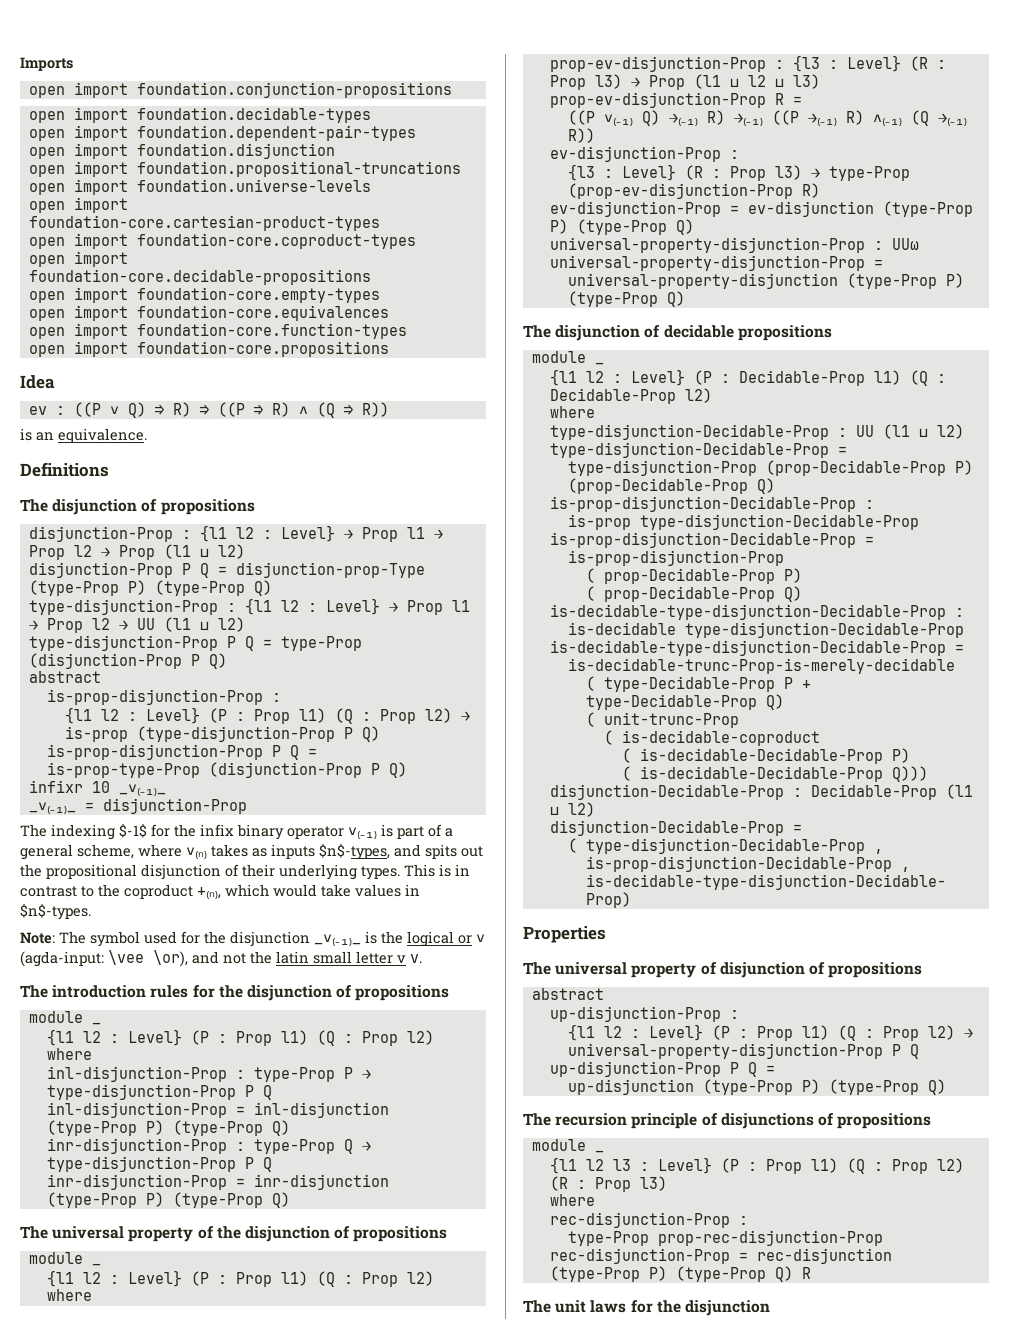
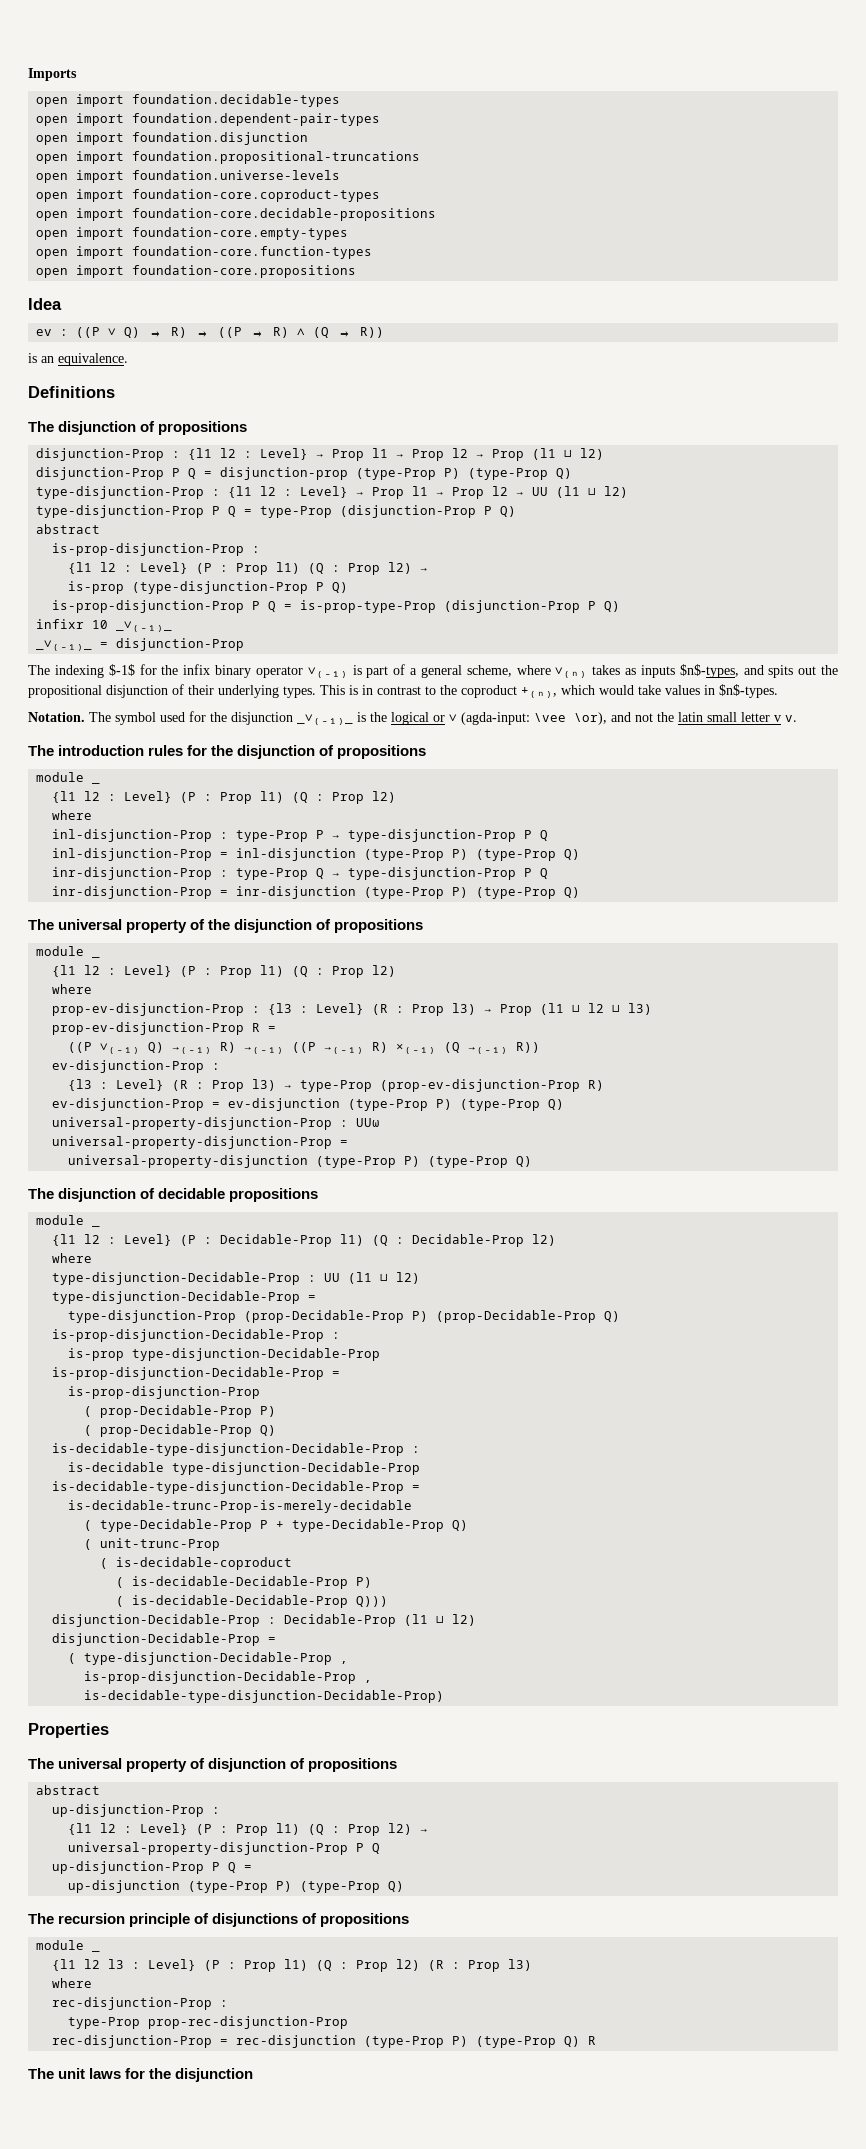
- open import foundation.conjunction-propositions
- open import foundation-core.cartesian-product-types
- open import foundation-core.equivalences
- disjunction-Prop P Q = disjunction-prop-Type (type-Prop P) (type-Prop Q)
+ disjunction-Prop P Q = disjunction-prop (type-Prop P) (type-Prop Q)
- Note: The symbol used for the disjunction _∨₍₋₁₎_ is the logical or ∨ (agda-input: \vee \or), and not the latin small letter v v.
+ Notation. The symbol used for the disjunction _∨₍₋₁₎_ is the logical or ∨ (agda-input: \vee \or), and not the latin small letter v v.
- ((P ∨₍₋₁₎ Q) →₍₋₁₎ R) →₍₋₁₎ ((P →₍₋₁₎ R) ∧₍₋₁₎ (Q →₍₋₁₎ R))
+ ((P ∨₍₋₁₎ Q) →₍₋₁₎ R) →₍₋₁₎ ((P →₍₋₁₎ R) ×₍₋₁₎ (Q →₍₋₁₎ R))

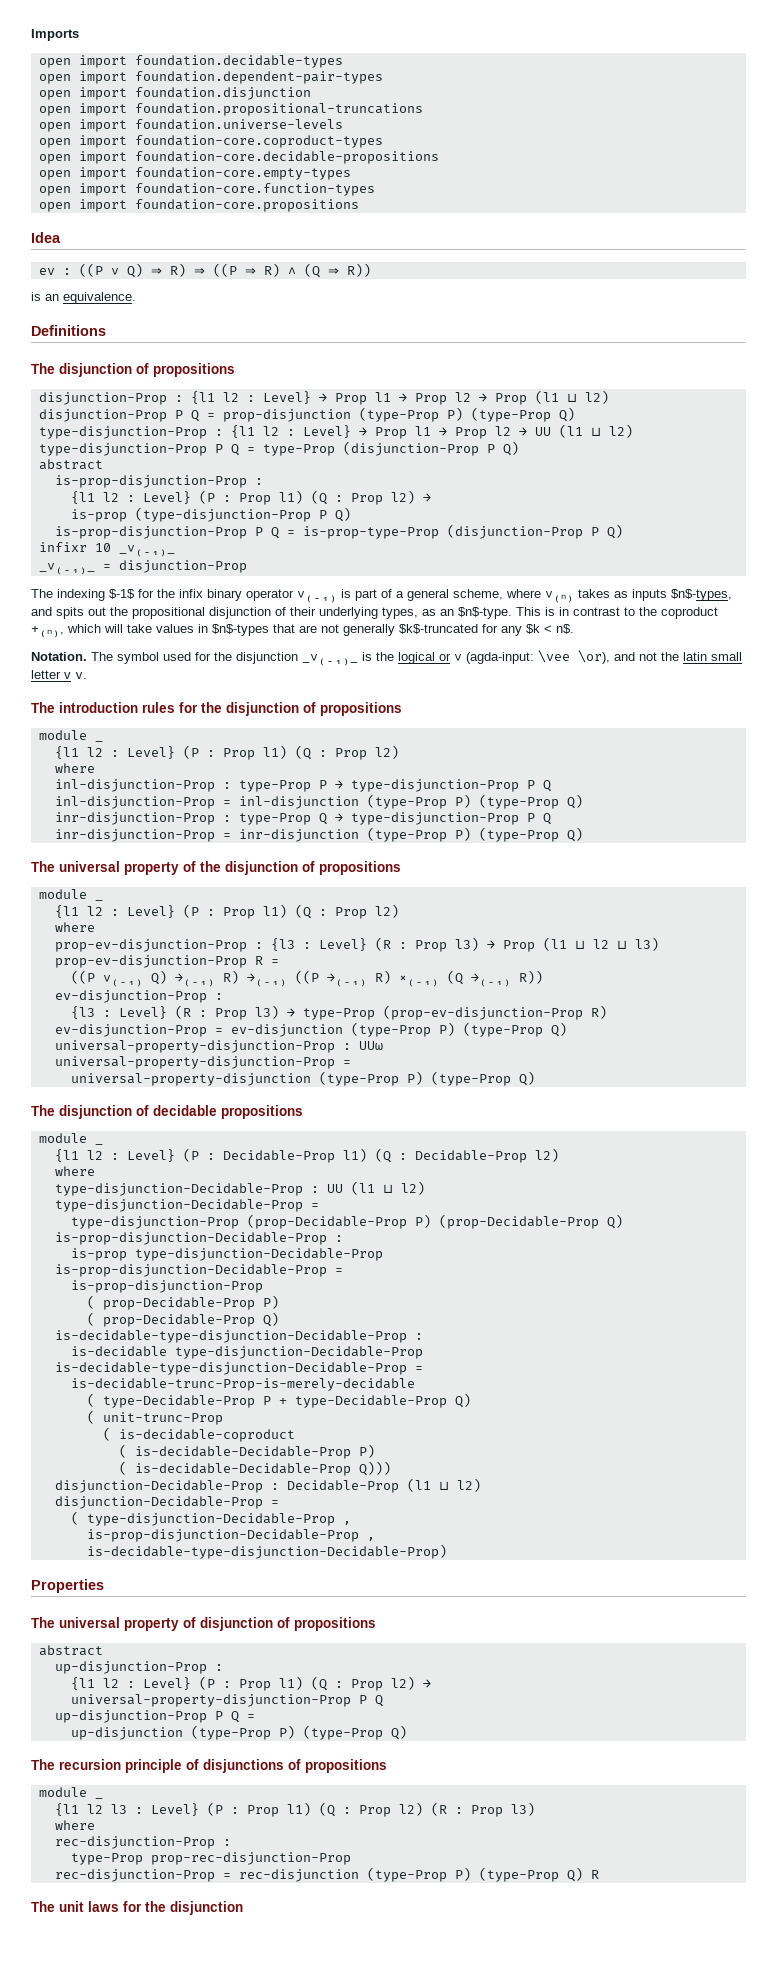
- disjunction-Prop P Q = disjunction-prop (type-Prop P) (type-Prop Q)
+ disjunction-Prop P Q = prop-disjunction (type-Prop P) (type-Prop Q)
- The indexing $-1$ for the infix binary operator ∨₍₋₁₎ is part of a general scheme, where ∨₍ₙ₎ takes as inputs $n$-types, and spits out the propositional disjunction of their underlying types.
+ The indexing $-1$ for the infix binary operator ∨₍₋₁₎ is part of a general scheme, where ∨₍ₙ₎ takes as inputs $n$-types, and spits out the propositional disjunction of their underlying types, as an $n$-type.
- This is in contrast to the coproduct +₍ₙ₎, which would take values in $n$-types.
+ This is in contrast to the coproduct +₍ₙ₎, which will take values in $n$-types that are not generally $k$-truncated for any $k < n$.

